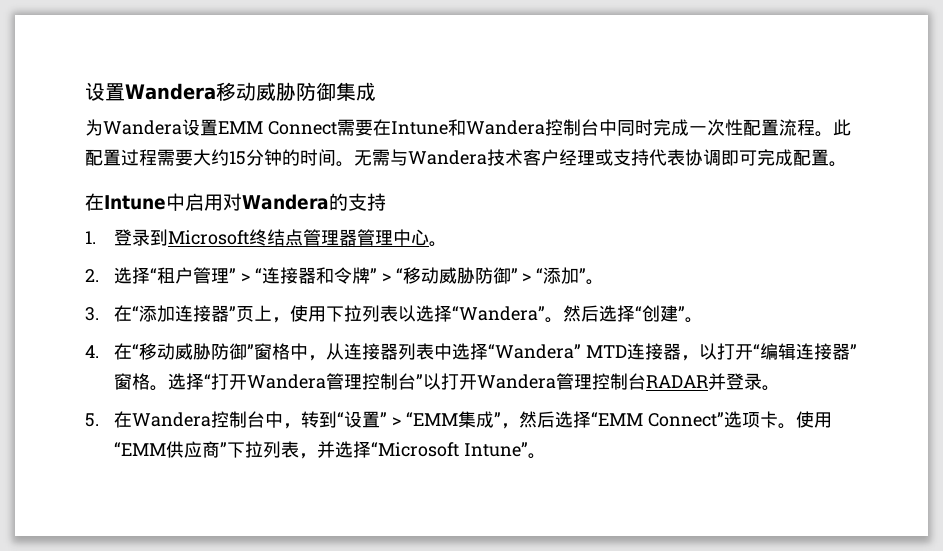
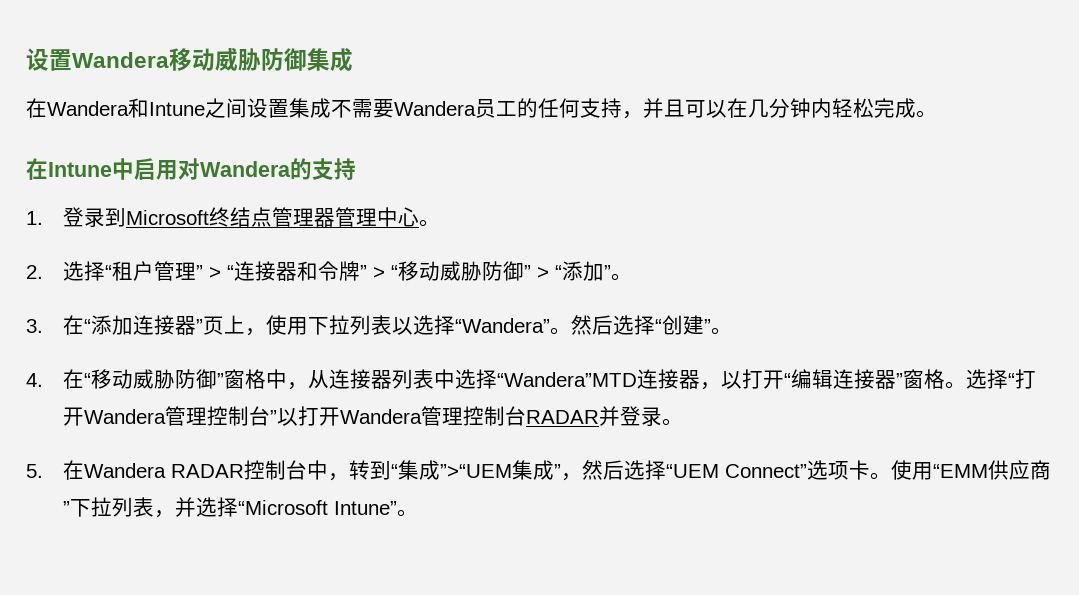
- 为Wandera设置EMM Connect需要在Intune和Wandera控制台中同时完成一次性配置流程。此配置过程需要大约15分钟的时间。无需与Wandera技术客户经理或支持代表协调即可完成配置。
+ 在Wandera和Intune之间设置集成不需要Wandera员工的任何支持，并且可以在几分钟内轻松完成。
- 4.在“移动威胁防御”窗格中，从连接器列表中选择“Wandera” MTD连接器，以打开“编辑连接器”窗格。
+ 4.在“移动威胁防御”窗格中，从连接器列表中选择“Wandera”MTD连接器，以打开“编辑连接器”窗格。
- 5.在Wandera控制台中，转到“设置” > “EMM集成”，然后选择“EMM Connect”选项卡。
+ 5.在Wandera RADAR控制台中，转到“集成”>“UEM集成”，然后选择“UEM Connect”选项卡。

